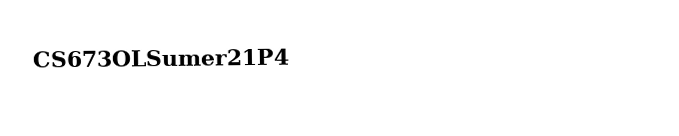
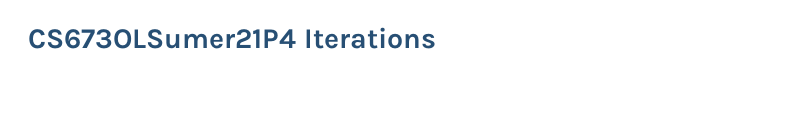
- CS673OLSumer21P4
+ CS673OLSumer21P4 Iterations

